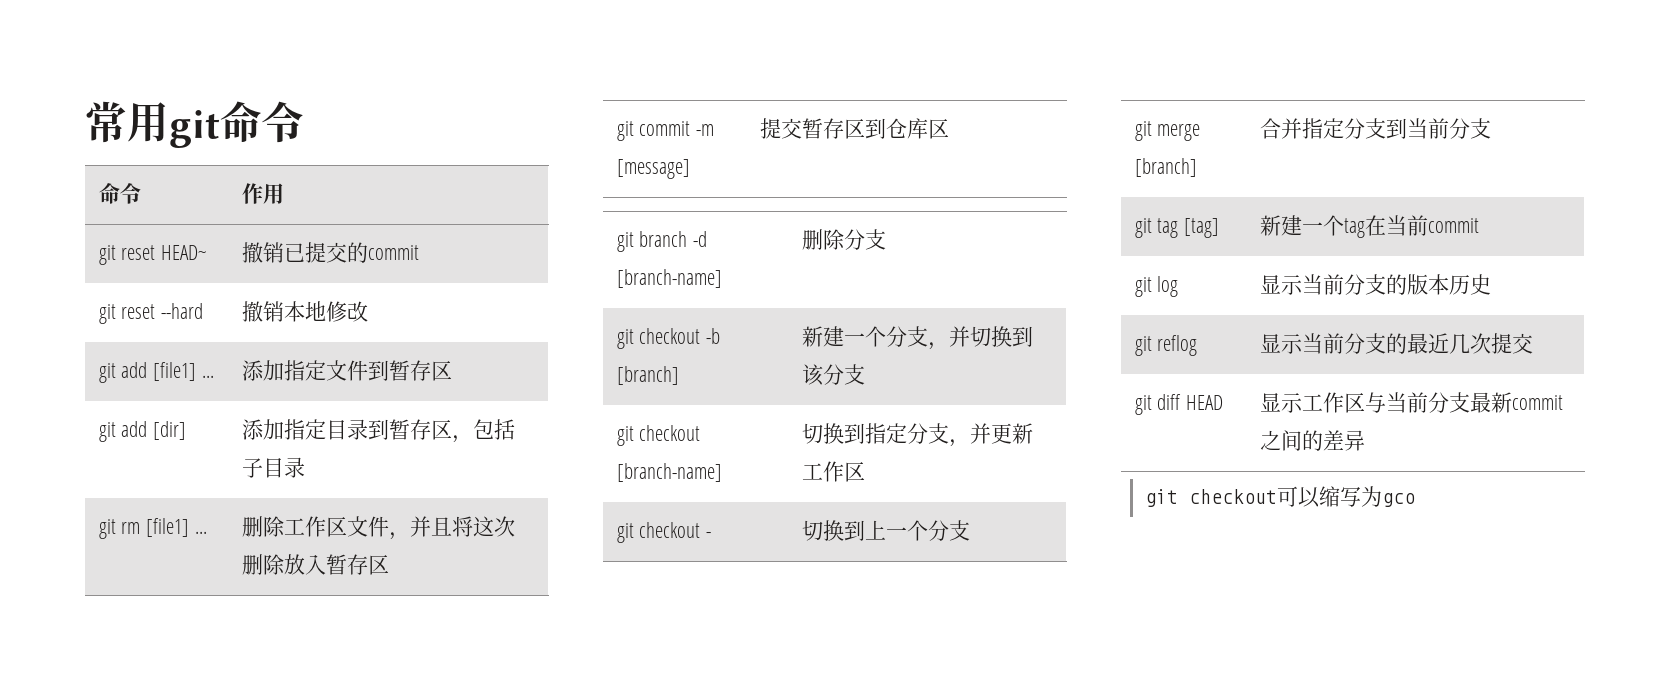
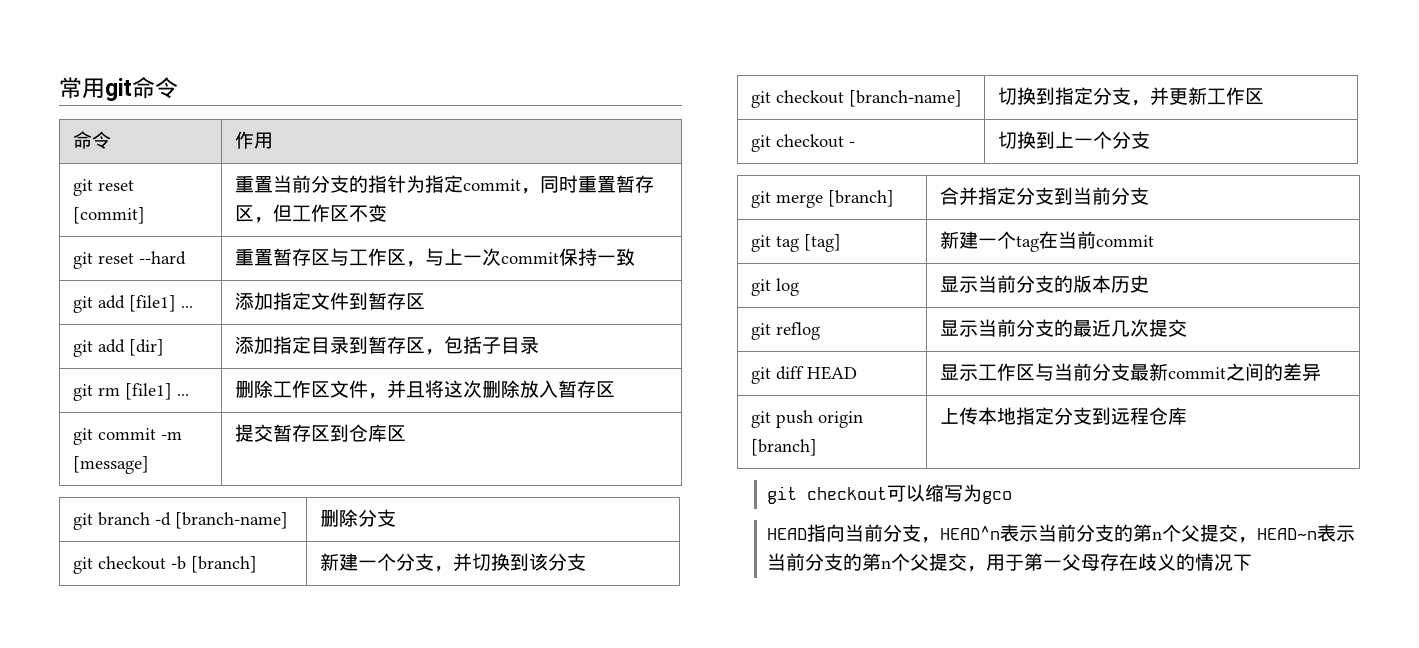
- git reset HEAD~ | 撤销已提交的commit
- git reset --hard | 撤销本地修改
+ git reset [commit] | 重置当前分支的指针为指定commit，同时重置暂存区，但工作区不变
+ git reset --hard | 重置暂存区与工作区，与上一次commit保持一致
+ git push origin [branch] | 上传本地指定分支到远程仓库
+ HEAD指向当前分支，HEAD^n表示当前分支的第n个父提交，HEAD~n表示当前分支的第n个父提交，用于第一父母存在歧义的情况下

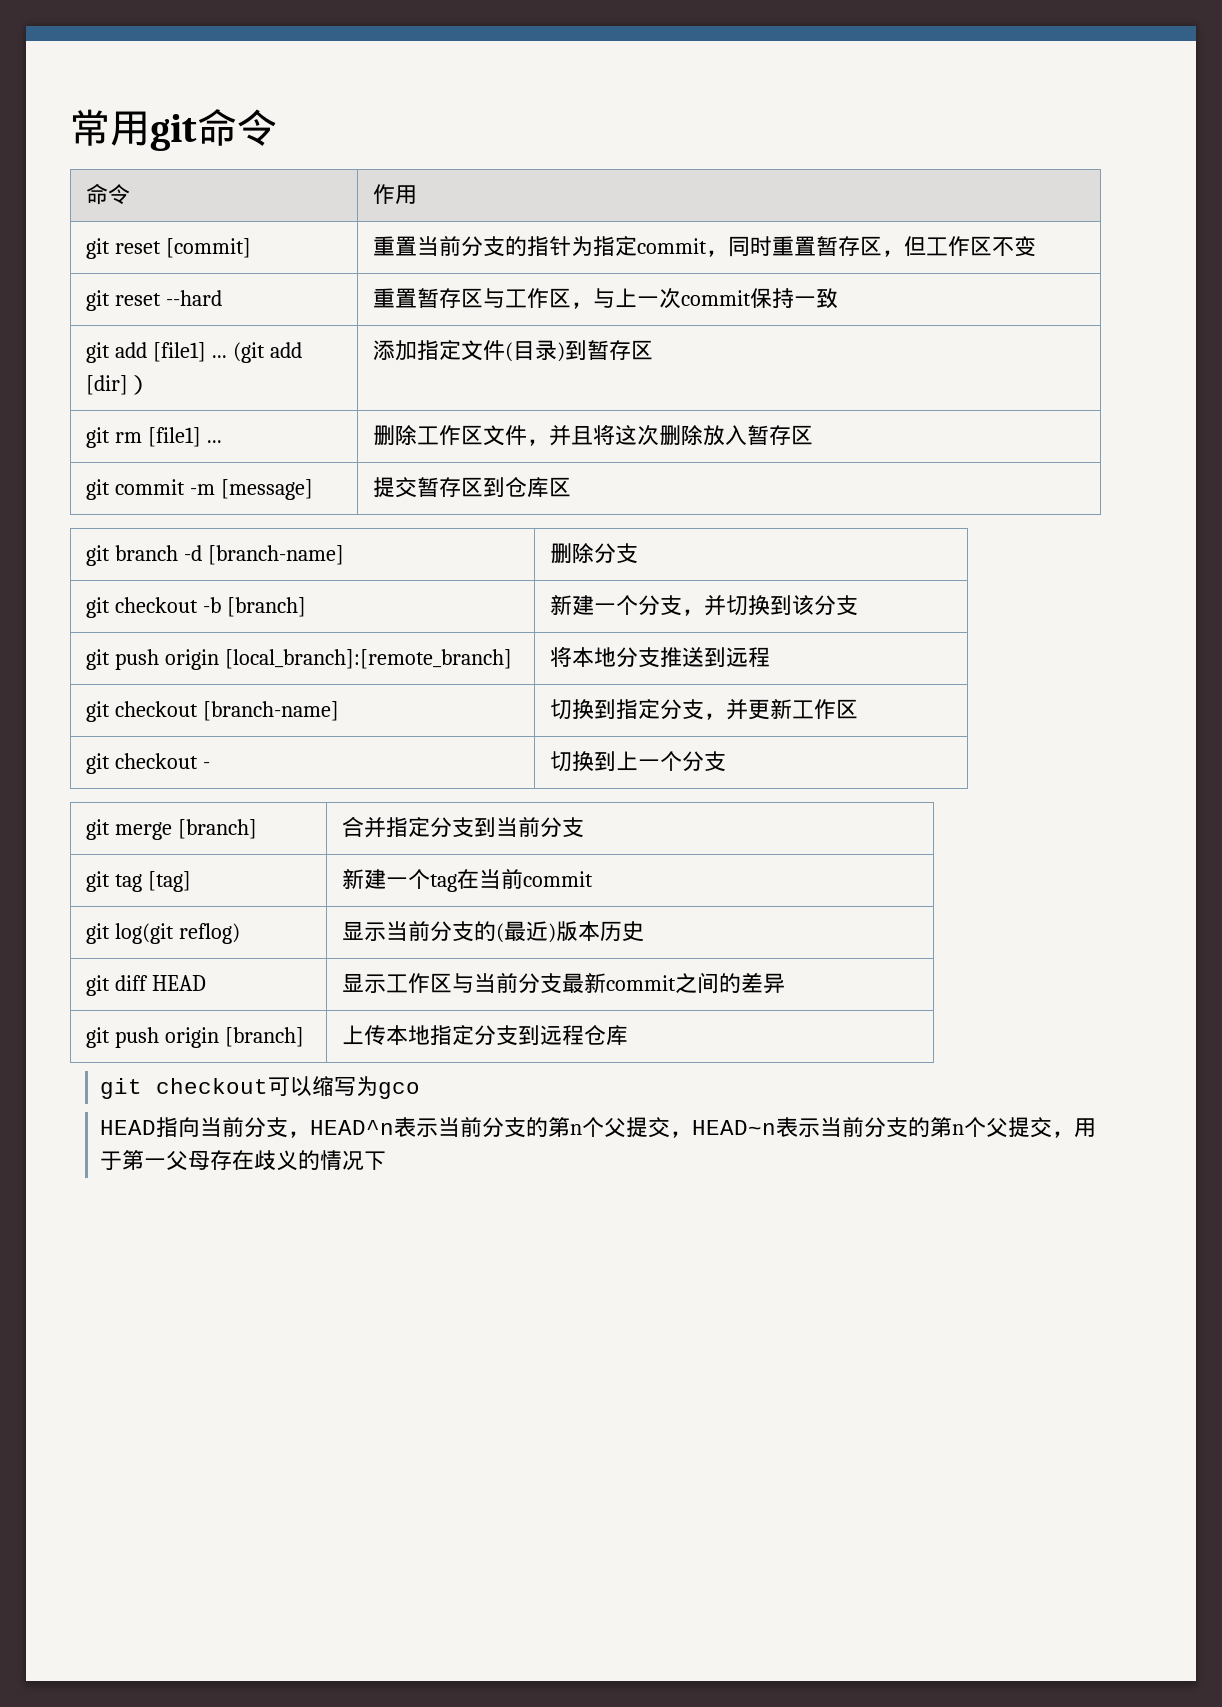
- git add [file1] ... | 添加指定文件到暂存区
- git add [dir] | 添加指定目录到暂存区，包括子目录
+ git add [file1] ... (git add [dir]） | 添加指定文件(目录)到暂存区
+ git push origin [local_branch]:[remote_branch] | 将本地分支推送到远程
- git log | 显示当前分支的版本历史
+ git log(git reflog) | 显示当前分支的(最近)版本历史
- git reflog | 显示当前分支的最近几次提交

